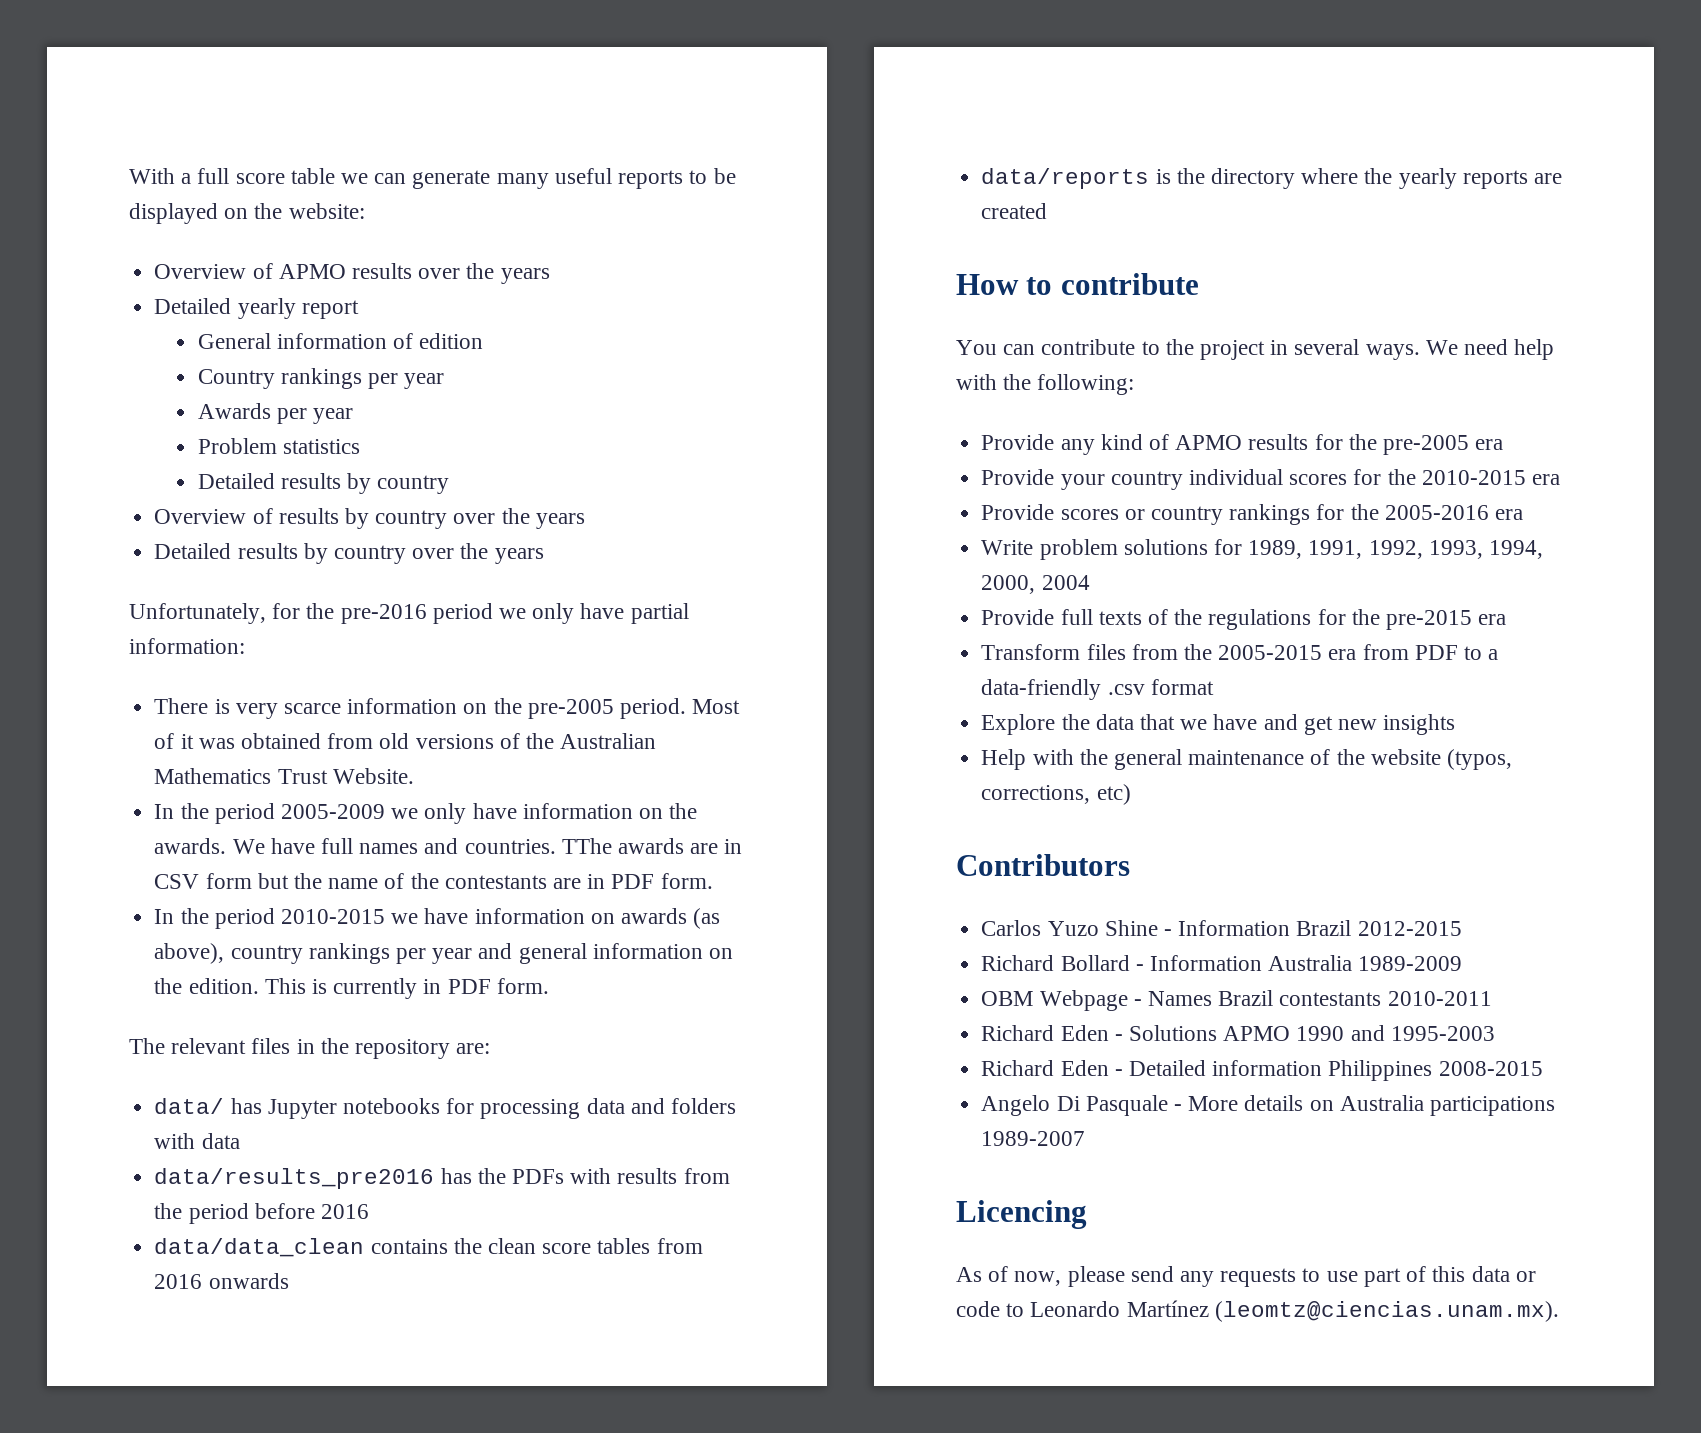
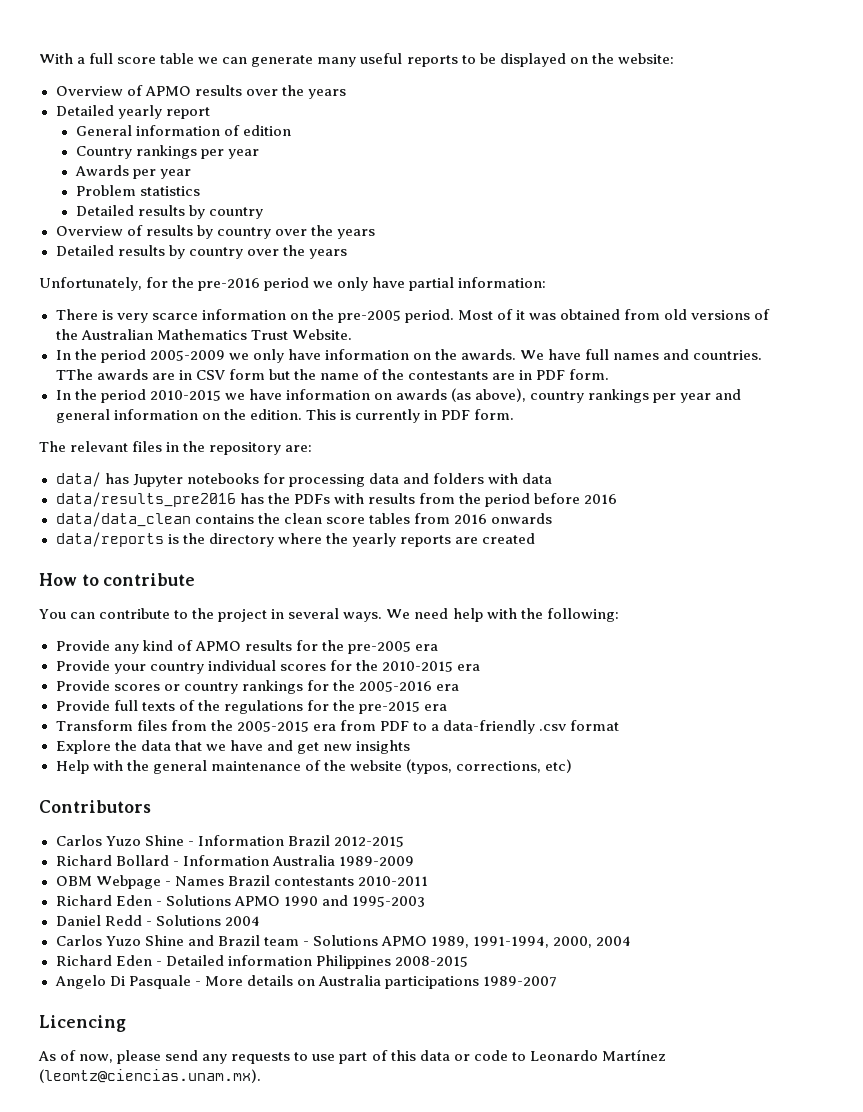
- Write problem solutions for 1989, 1991, 1992, 1993, 1994, 2000, 2004
+ Daniel Redd - Solutions 2004
+ Carlos Yuzo Shine and Brazil team - Solutions APMO 1989, 1991-1994, 2000, 2004

